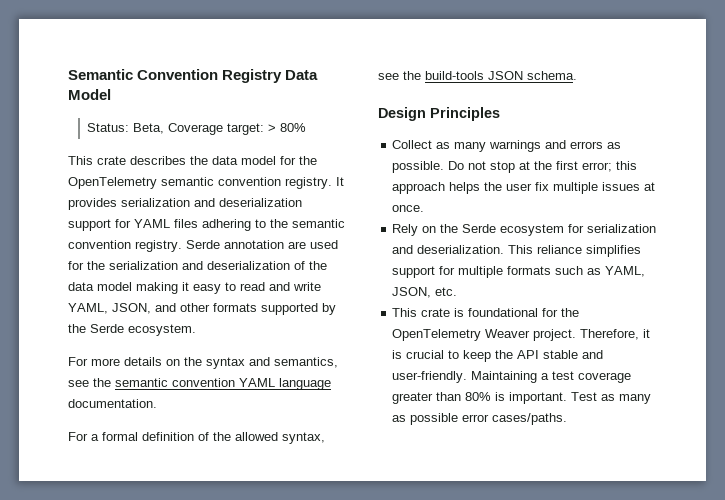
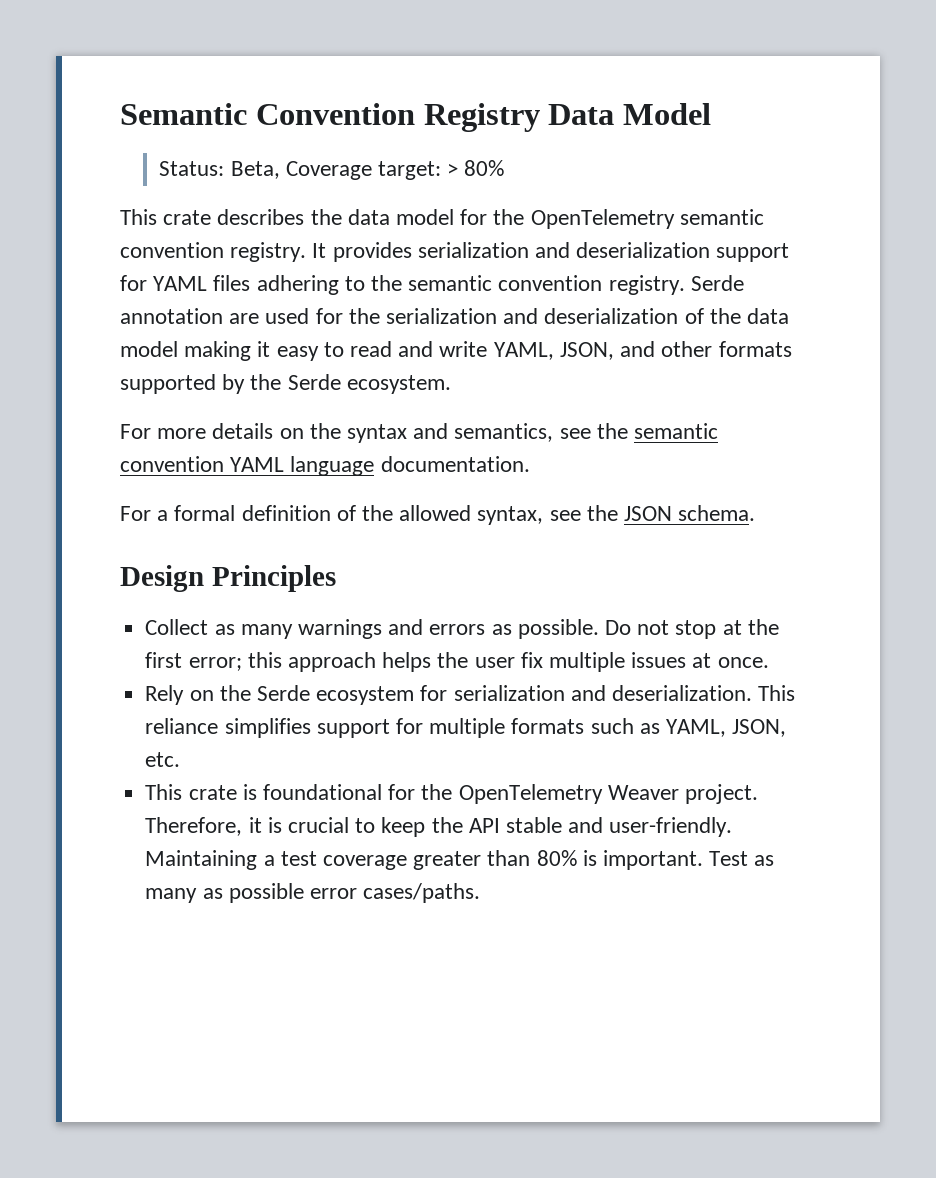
- For a formal definition of the allowed syntax, see the build-tools JSON schema.
+ For a formal definition of the allowed syntax, see the JSON schema.

